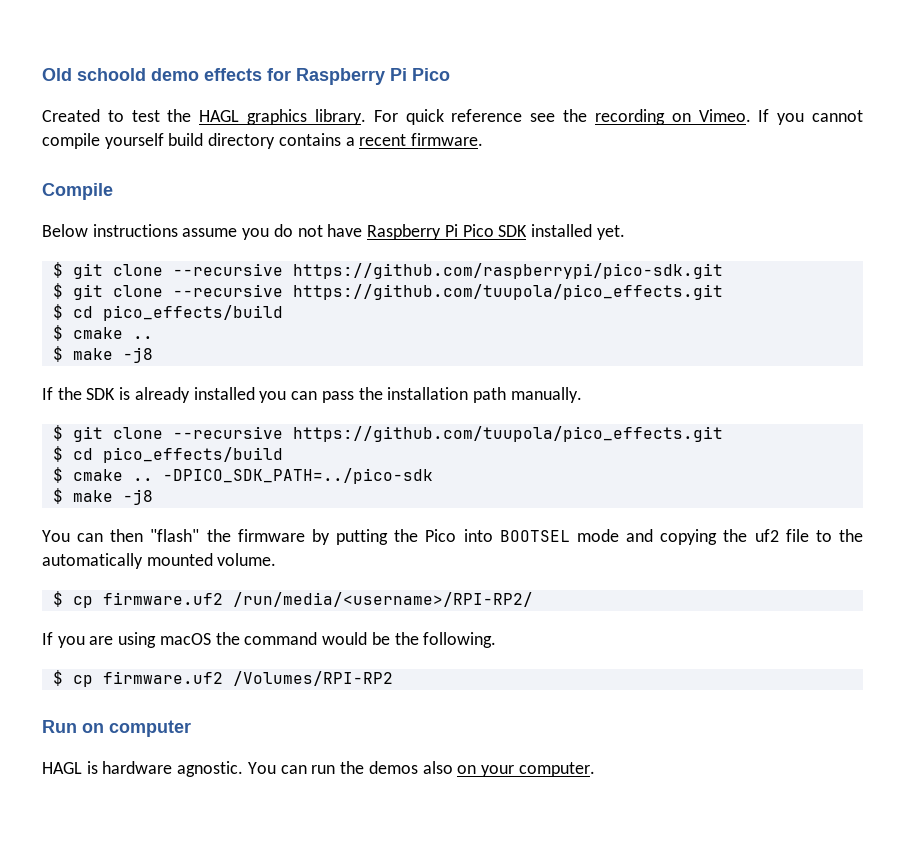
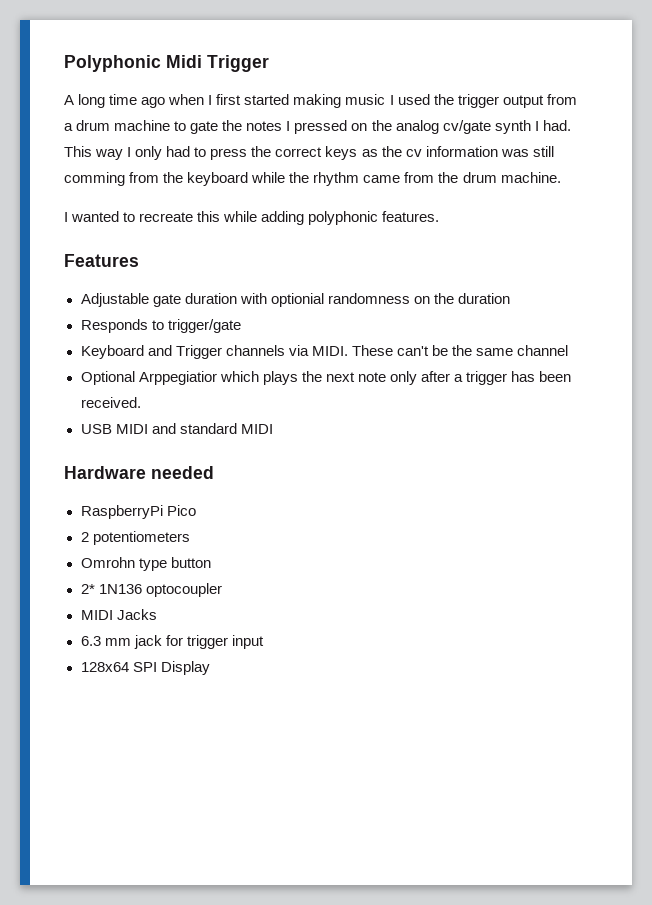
- Old schoold demo effects for Raspberry Pi Pico
- Created to test the HAGL graphics library. For quick reference see the recording on Vimeo. If you cannot compile yourself build directory contains a recent firmware.
- Compile
- Below instructions assume you do not have Raspberry Pi Pico SDK installed yet.
- $ git clone --recursive https://github.com/raspberrypi/pico-sdk.git
- $ git clone --recursive https://github.com/tuupola/pico_effects.git
- $ cd pico_effects/build
- $ cmake ..
- $ make -j8
- If the SDK is already installed you can pass the installation path manually.
- $ git clone --recursive https://github.com/tuupola/pico_effects.git
- $ cd pico_effects/build
- $ cmake .. -DPICO_SDK_PATH=../pico-sdk
- $ make -j8
- You can then "flash" the firmware by putting the Pico into BOOTSEL mode and copying the uf2 file to the automatically mounted volume.
- $ cp firmware.uf2 /run/media/<username>/RPI-RP2/
- If you are using macOS the command would be the following.
- $ cp firmware.uf2 /Volumes/RPI-RP2
- Run on computer
- HAGL is hardware agnostic. You can run the demos also on your computer.
+ Polyphonic Midi Trigger
+ A long time ago when I first started making music I used the trigger output from a drum machine to gate the notes I pressed on the analog cv/gate synth I had. This way I only had to press the correct keys as the cv information was still comming from the keyboard while the rhythm came from the drum machine.
+ I wanted to recreate this while adding polyphonic features.
+ Features
+ Adjustable gate duration with optionial randomness on the duration
+ Responds to trigger/gate
+ Keyboard and Trigger channels via MIDI. These can't be the same channel
+ Optional Arppegiatior which plays the next note only after a trigger has been received.
+ USB MIDI and standard MIDI
+ Hardware needed
+ RaspberryPi Pico
+ 2 potentiometers
+ Omrohn type button
+ 2* 1N136 optocoupler
+ MIDI Jacks
+ 6.3 mm jack for trigger input
+ 128x64 SPI Display

